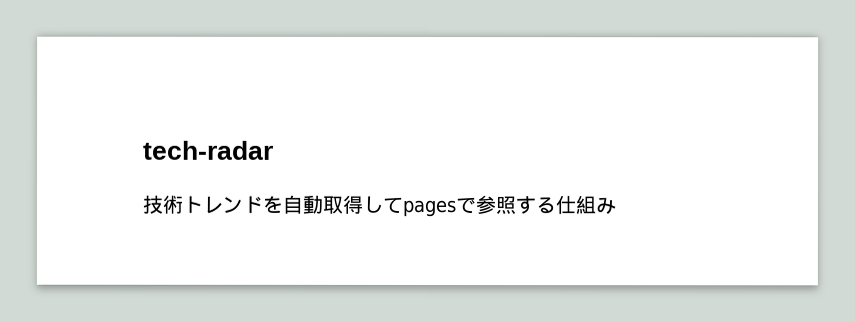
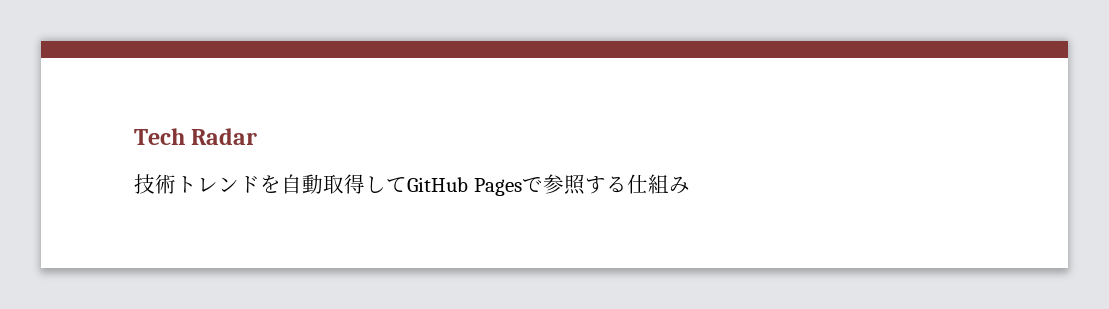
- tech-radar
+ Tech Radar
- 技術トレンドを自動取得してpagesで参照する仕組み
+ 技術トレンドを自動取得してGitHub Pagesで参照する仕組み

